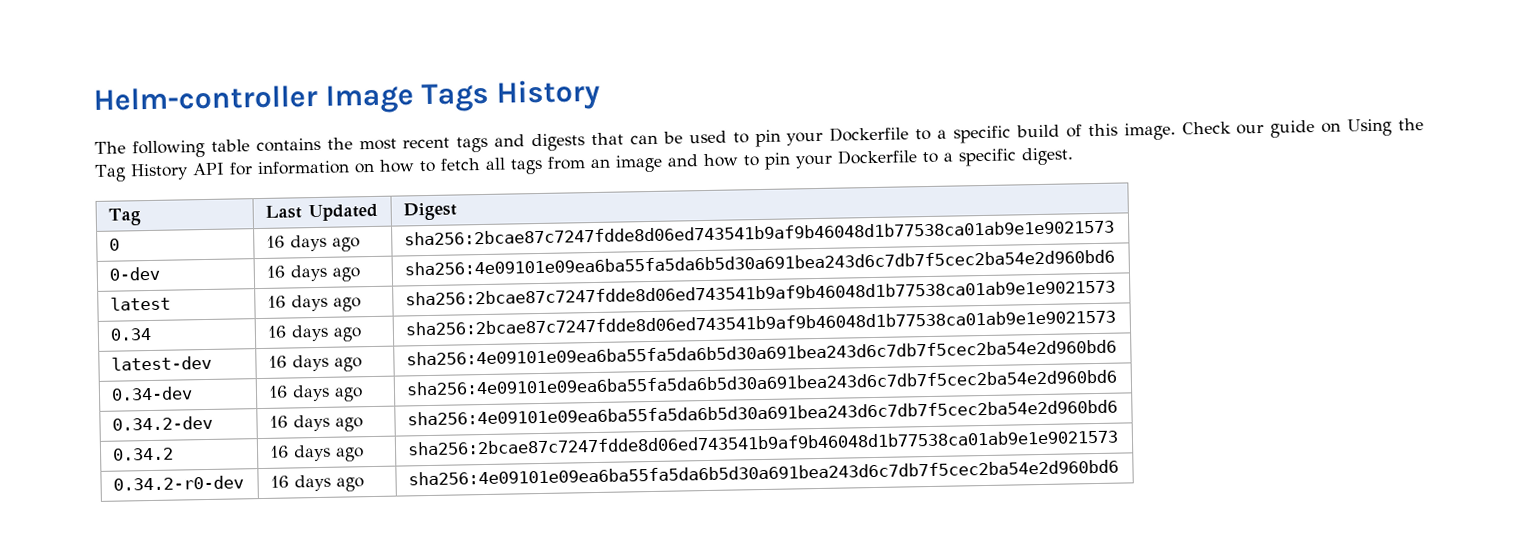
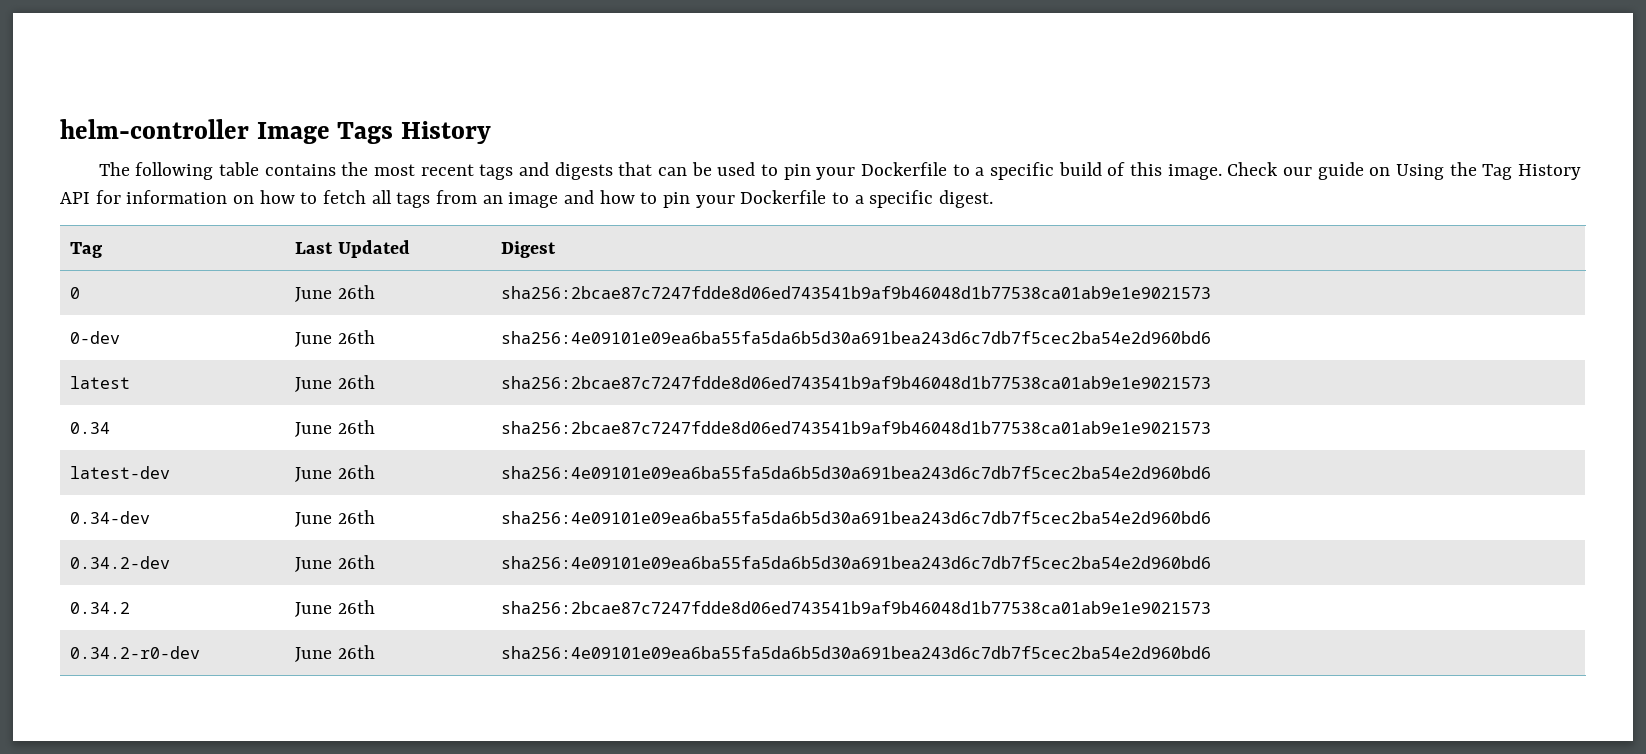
- Helm-controller Image Tags History
+ helm-controller Image Tags History
- 0 | 16 days ago | sha256:2bcae87c7247fdde8d06ed743541b9af9b46048d1b77538ca01ab9e1e9021573
+ 0 | June 26th | sha256:2bcae87c7247fdde8d06ed743541b9af9b46048d1b77538ca01ab9e1e9021573
- 0-dev | 16 days ago | sha256:4e09101e09ea6ba55fa5da6b5d30a691bea243d6c7db7f5cec2ba54e2d960bd6
+ 0-dev | June 26th | sha256:4e09101e09ea6ba55fa5da6b5d30a691bea243d6c7db7f5cec2ba54e2d960bd6
- latest | 16 days ago | sha256:2bcae87c7247fdde8d06ed743541b9af9b46048d1b77538ca01ab9e1e9021573
+ latest | June 26th | sha256:2bcae87c7247fdde8d06ed743541b9af9b46048d1b77538ca01ab9e1e9021573
- 0.34 | 16 days ago | sha256:2bcae87c7247fdde8d06ed743541b9af9b46048d1b77538ca01ab9e1e9021573
+ 0.34 | June 26th | sha256:2bcae87c7247fdde8d06ed743541b9af9b46048d1b77538ca01ab9e1e9021573
- latest-dev | 16 days ago | sha256:4e09101e09ea6ba55fa5da6b5d30a691bea243d6c7db7f5cec2ba54e2d960bd6
+ latest-dev | June 26th | sha256:4e09101e09ea6ba55fa5da6b5d30a691bea243d6c7db7f5cec2ba54e2d960bd6
- 0.34-dev | 16 days ago | sha256:4e09101e09ea6ba55fa5da6b5d30a691bea243d6c7db7f5cec2ba54e2d960bd6
+ 0.34-dev | June 26th | sha256:4e09101e09ea6ba55fa5da6b5d30a691bea243d6c7db7f5cec2ba54e2d960bd6
- 0.34.2-dev | 16 days ago | sha256:4e09101e09ea6ba55fa5da6b5d30a691bea243d6c7db7f5cec2ba54e2d960bd6
+ 0.34.2-dev | June 26th | sha256:4e09101e09ea6ba55fa5da6b5d30a691bea243d6c7db7f5cec2ba54e2d960bd6
- 0.34.2 | 16 days ago | sha256:2bcae87c7247fdde8d06ed743541b9af9b46048d1b77538ca01ab9e1e9021573
+ 0.34.2 | June 26th | sha256:2bcae87c7247fdde8d06ed743541b9af9b46048d1b77538ca01ab9e1e9021573
- 0.34.2-r0-dev | 16 days ago | sha256:4e09101e09ea6ba55fa5da6b5d30a691bea243d6c7db7f5cec2ba54e2d960bd6
+ 0.34.2-r0-dev | June 26th | sha256:4e09101e09ea6ba55fa5da6b5d30a691bea243d6c7db7f5cec2ba54e2d960bd6

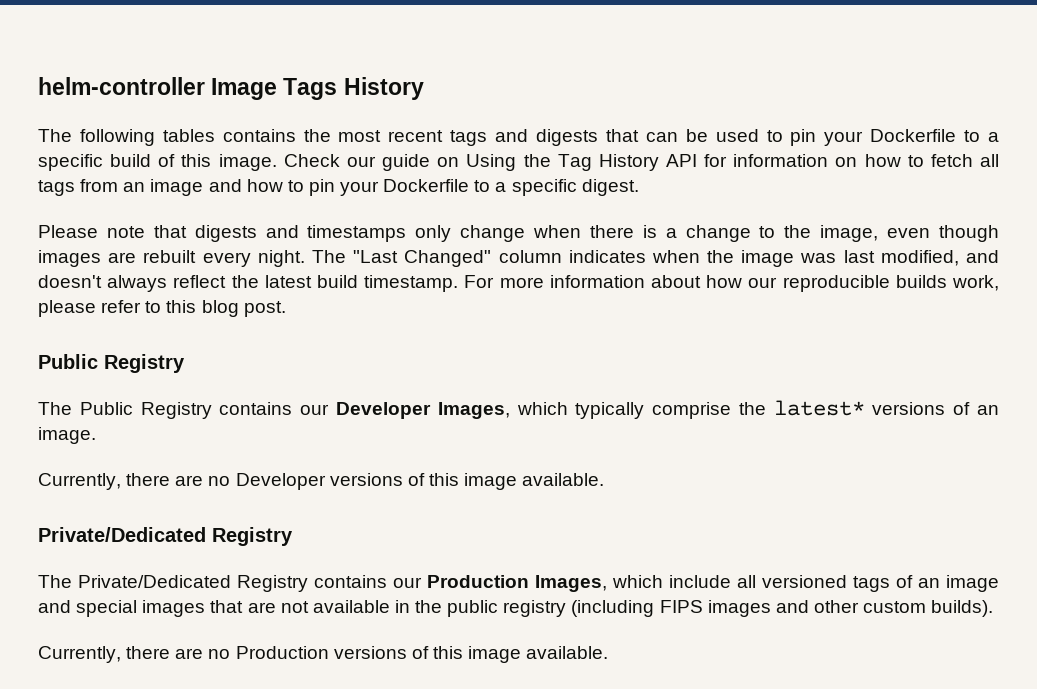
- The following table contains the most recent tags and digests that can be used to pin your Dockerfile to a specific build of this image.
+ The following tables contains the most recent tags and digests that can be used to pin your Dockerfile to a specific build of this image.
- Tag | Last Updated | Digest
- 0 | June 26th | sha256:2bcae87c7247fdde8d06ed743541b9af9b46048d1b77538ca01ab9e1e9021573
- 0-dev | June 26th | sha256:4e09101e09ea6ba55fa5da6b5d30a691bea243d6c7db7f5cec2ba54e2d960bd6
- latest | June 26th | sha256:2bcae87c7247fdde8d06ed743541b9af9b46048d1b77538ca01ab9e1e9021573
- 0.34 | June 26th | sha256:2bcae87c7247fdde8d06ed743541b9af9b46048d1b77538ca01ab9e1e9021573
- latest-dev | June 26th | sha256:4e09101e09ea6ba55fa5da6b5d30a691bea243d6c7db7f5cec2ba54e2d960bd6
- 0.34-dev | June 26th | sha256:4e09101e09ea6ba55fa5da6b5d30a691bea243d6c7db7f5cec2ba54e2d960bd6
- 0.34.2-dev | June 26th | sha256:4e09101e09ea6ba55fa5da6b5d30a691bea243d6c7db7f5cec2ba54e2d960bd6
- 0.34.2 | June 26th | sha256:2bcae87c7247fdde8d06ed743541b9af9b46048d1b77538ca01ab9e1e9021573
- 0.34.2-r0-dev | June 26th | sha256:4e09101e09ea6ba55fa5da6b5d30a691bea243d6c7db7f5cec2ba54e2d960bd6
+ Please note that digests and timestamps only change when there is a change to the image, even though images are rebuilt every night. The "Last Changed" column indicates when the image was last modified, and doesn't always reflect the latest build timestamp. For more information about how our reproducible builds work, please refer to this blog post.
+ Public Registry
+ The Public Registry contains our Developer Images, which typically comprise the latest* versions of an image.
+ Currently, there are no Developer versions of this image available.
+ Private/Dedicated Registry
+ The Private/Dedicated Registry contains our Production Images, which include all versioned tags of an image and special images that are not available in the public registry (including FIPS images and other custom builds).
+ Currently, there are no Production versions of this image available.

